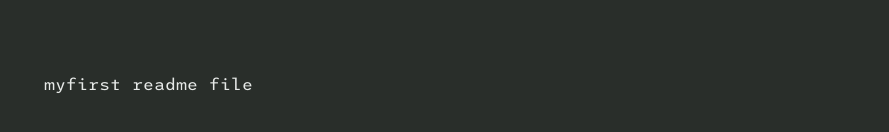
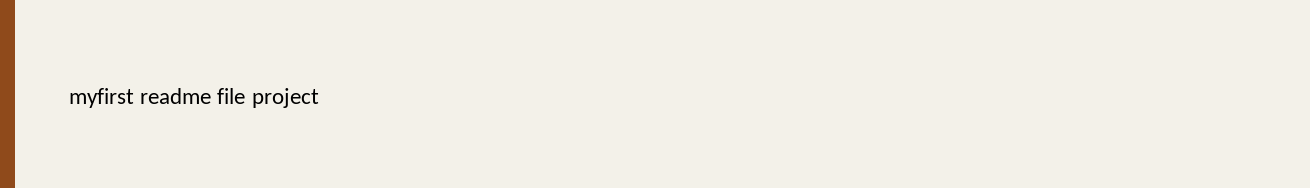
- myfirst readme file
+ myfirst readme file project

